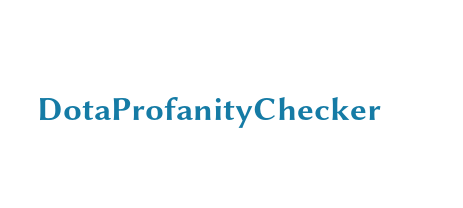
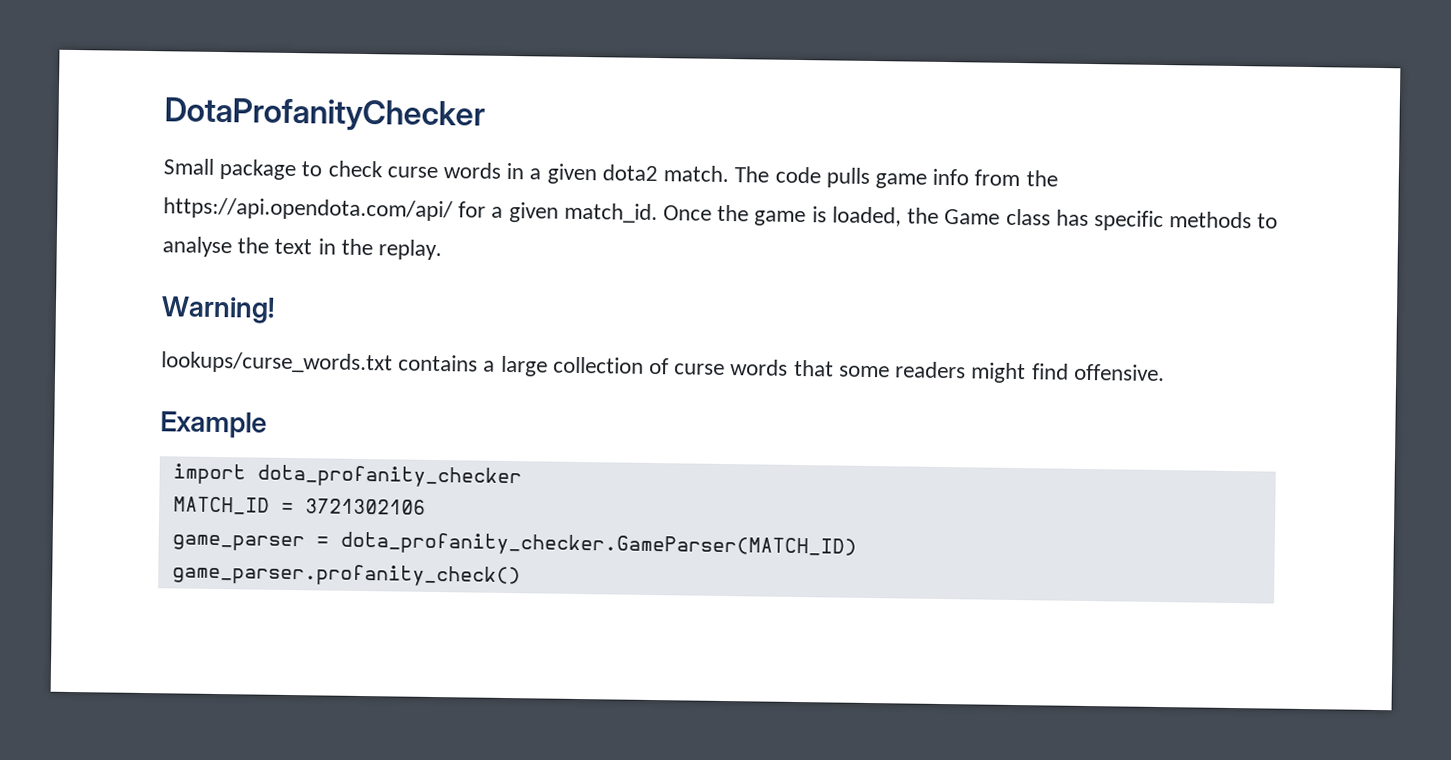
+ Small package to check curse words in a given dota2 match. The code pulls game info from the https://api.opendota.com/api/ for a given match_id. Once the game is loaded, the Game class has specific methods to analyse the text in the replay.
+ Warning!
+ lookups/curse_words.txt contains a large collection of curse words that some readers might find offensive.
+ Example
+ import dota_profanity_checker
+ MATCH_ID = 3721302106
+ game_parser = dota_profanity_checker.GameParser(MATCH_ID)
+ game_parser.profanity_check()

